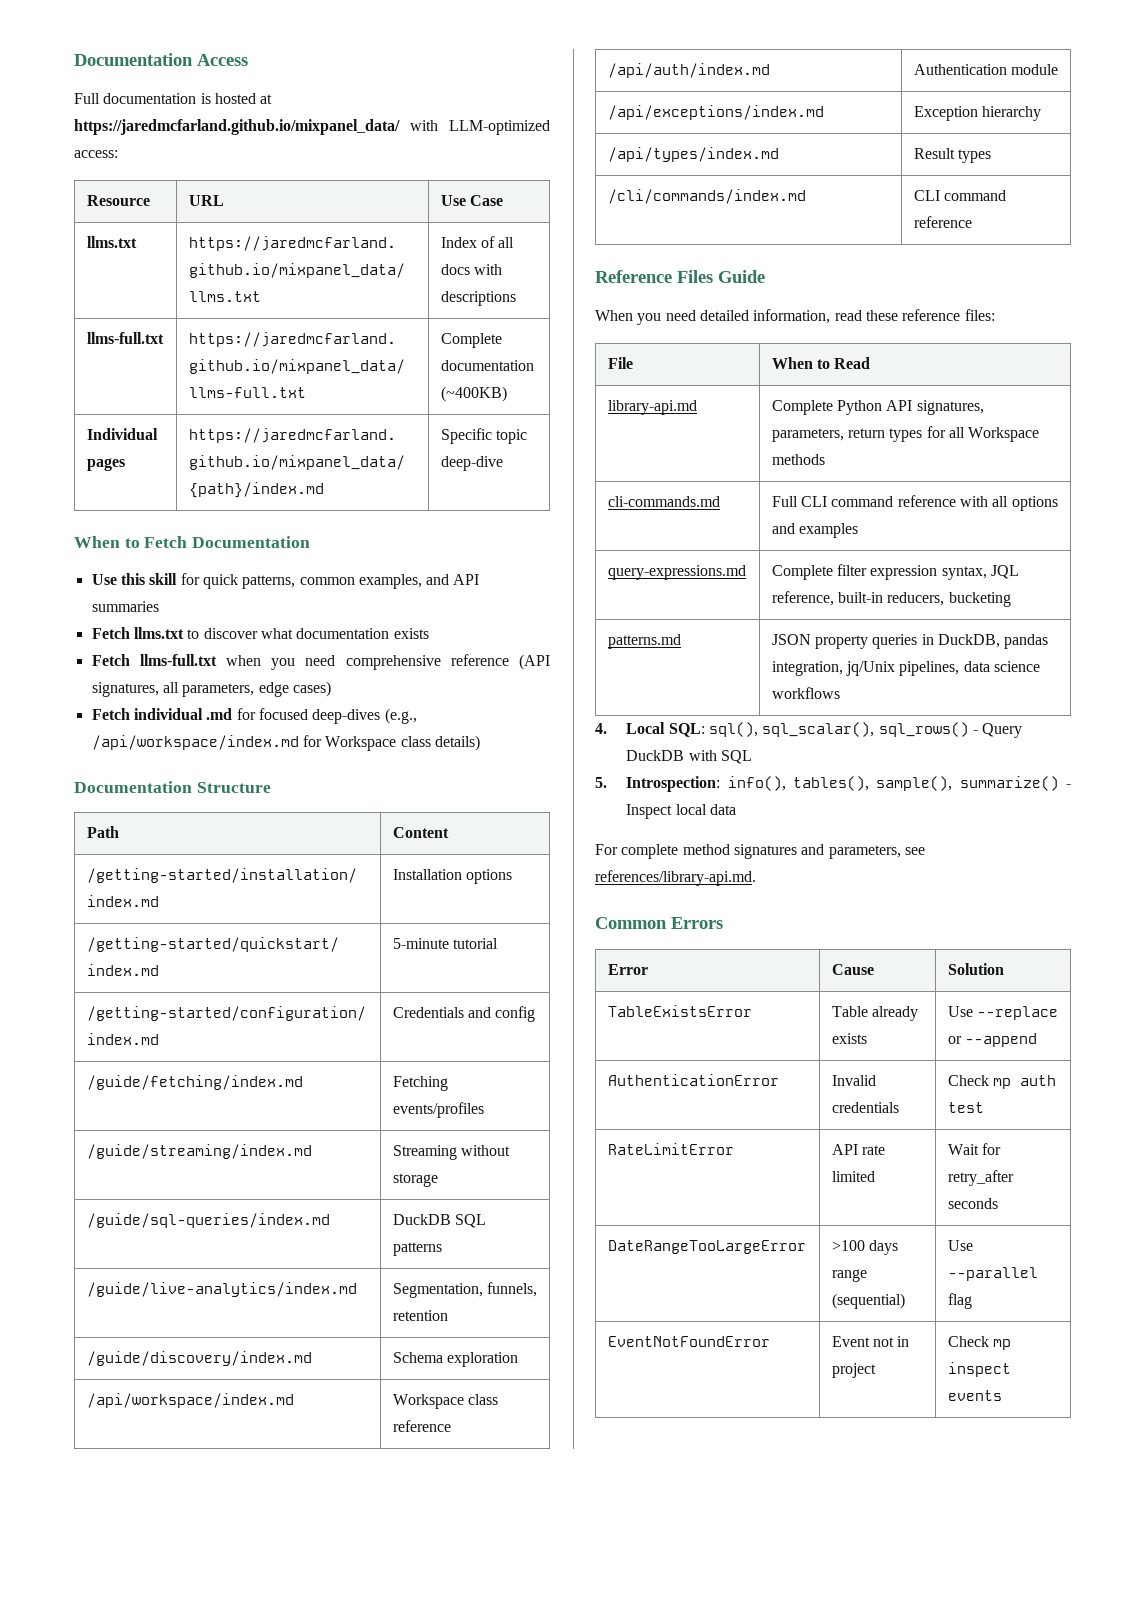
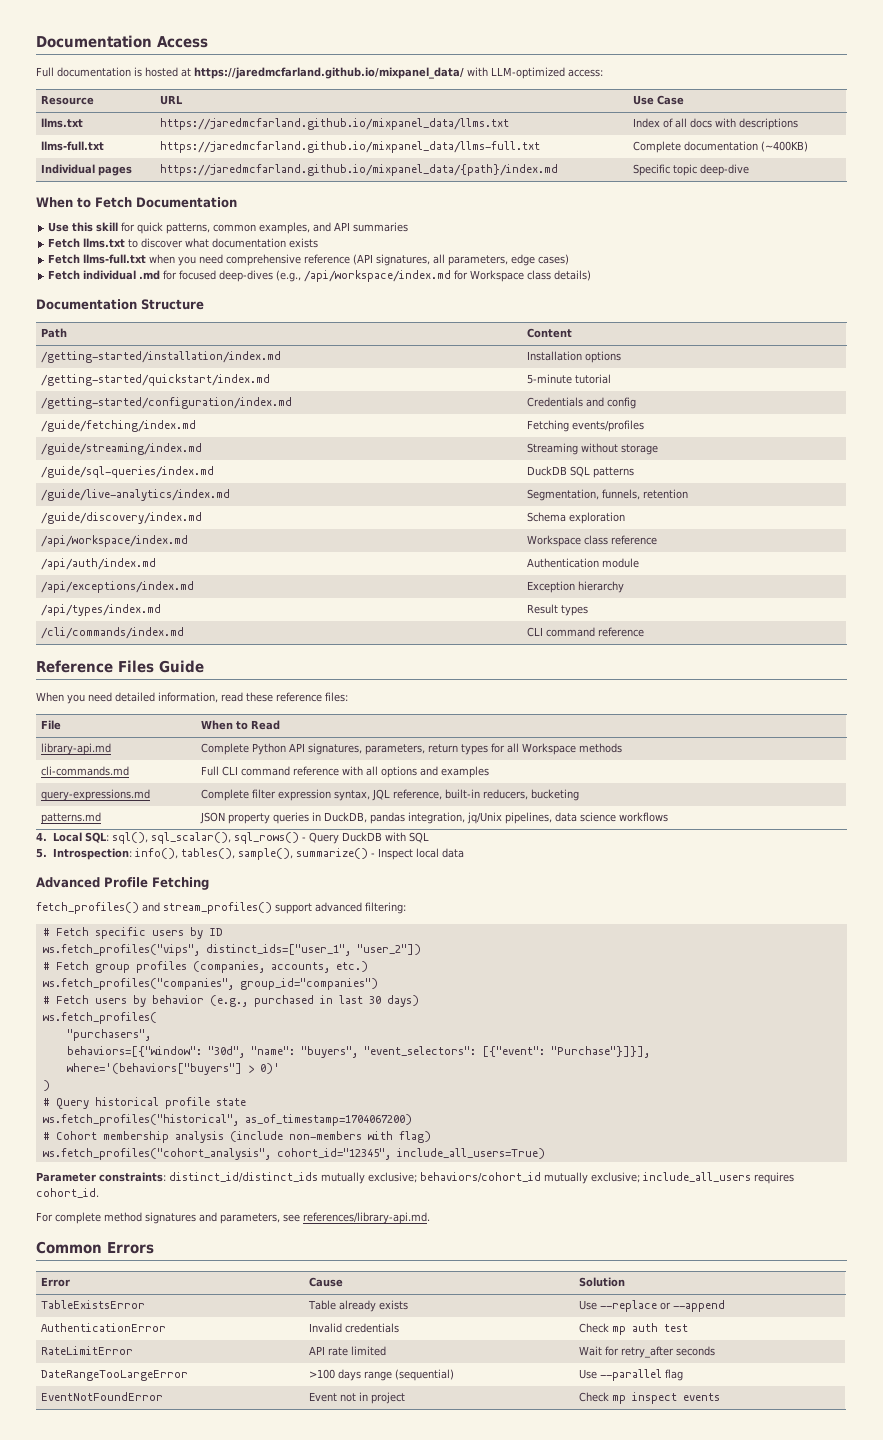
+ Advanced Profile Fetching
+ fetch_profiles() and stream_profiles() support advanced filtering:
+ # Fetch specific users by ID
+ ws.fetch_profiles("vips", distinct_ids=["user_1", "user_2"])
+ # Fetch group profiles (companies, accounts, etc.)
+ ws.fetch_profiles("companies", group_id="companies")
+ # Fetch users by behavior (e.g., purchased in last 30 days)
+ ws.fetch_profiles(
+ "purchasers",
+ behaviors=[{"window": "30d", "name": "buyers", "event_selectors": [{"event": "Purchase"}]}],
+ where='(behaviors["buyers"] > 0)'
+ )
+ # Query historical profile state
+ ws.fetch_profiles("historical", as_of_timestamp=1704067200)
+ # Cohort membership analysis (include non-members with flag)
+ ws.fetch_profiles("cohort_analysis", cohort_id="12345", include_all_users=True)
+ Parameter constraints: distinct_id/distinct_ids mutually exclusive; behaviors/cohort_id mutually exclusive; include_all_users requires cohort_id.

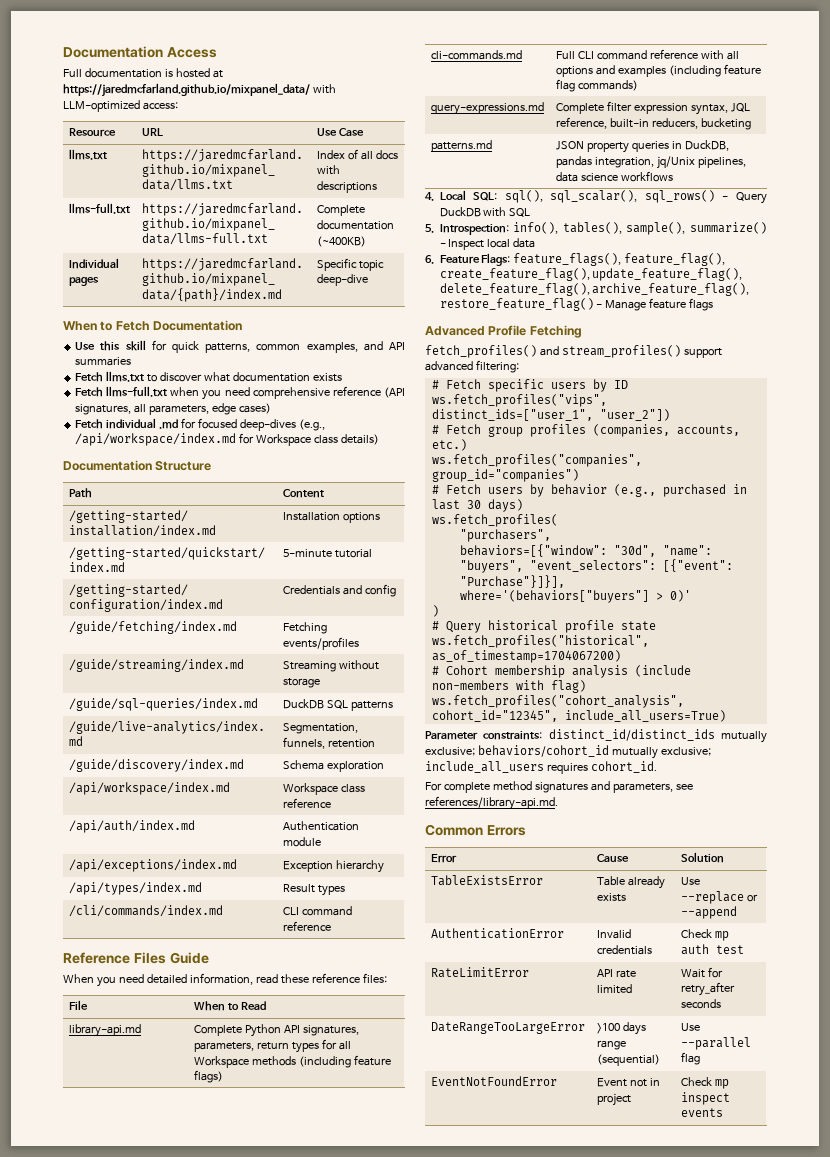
- library-api.md | Complete Python API signatures, parameters, return types for all Workspace methods
+ library-api.md | Complete Python API signatures, parameters, return types for all Workspace methods (including feature flags)
- cli-commands.md | Full CLI command reference with all options and examples
+ cli-commands.md | Full CLI command reference with all options and examples (including feature flag commands)
+ 6. Feature Flags: feature_flags(), feature_flag(), create_feature_flag(), update_feature_flag(), delete_feature_flag(), archive_feature_flag(), restore_feature_flag() - Manage feature flags

